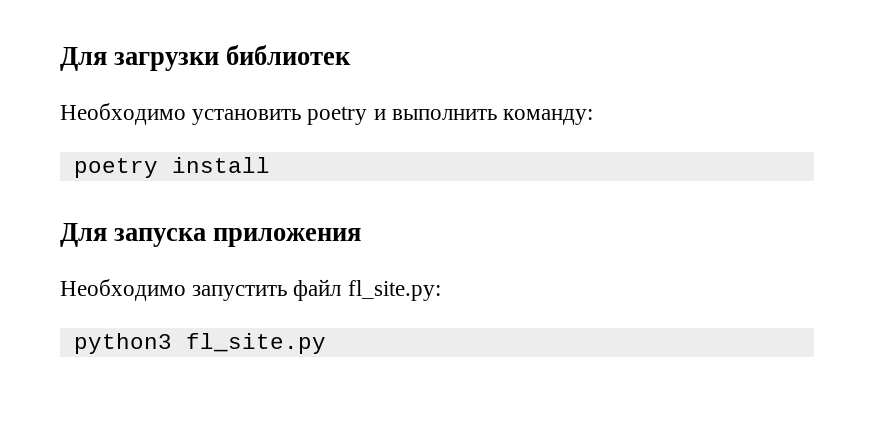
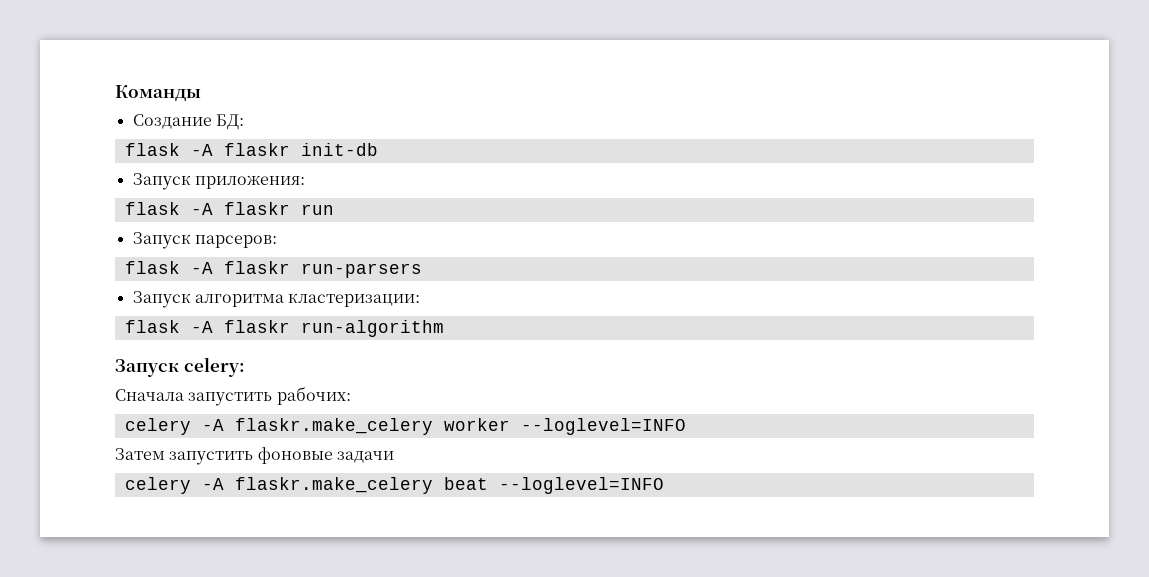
- Для загрузки библиотек
- Необходимо установить poetry и выполнить команду:
- poetry install
- Для запуска приложения
- Необходимо запустить файл fl_site.py:
- python3 fl_site.py
+ Команды
+ Создание БД:
+ flask -A flaskr init-db
+ Запуск приложения:
+ flask -A flaskr run
+ Запуск парсеров:
+ flask -A flaskr run-parsers
+ Запуск алгоритма кластеризации:
+ flask -A flaskr run-algorithm
+ Запуск celery:
+ Сначала запустить рабочих:
+ celery -A flaskr.make_celery worker --loglevel=INFO
+ Затем запустить фоновые задачи
+ celery -A flaskr.make_celery beat --loglevel=INFO

